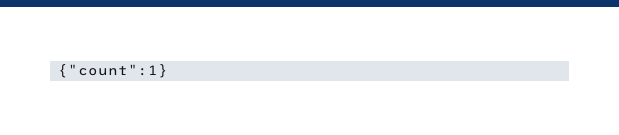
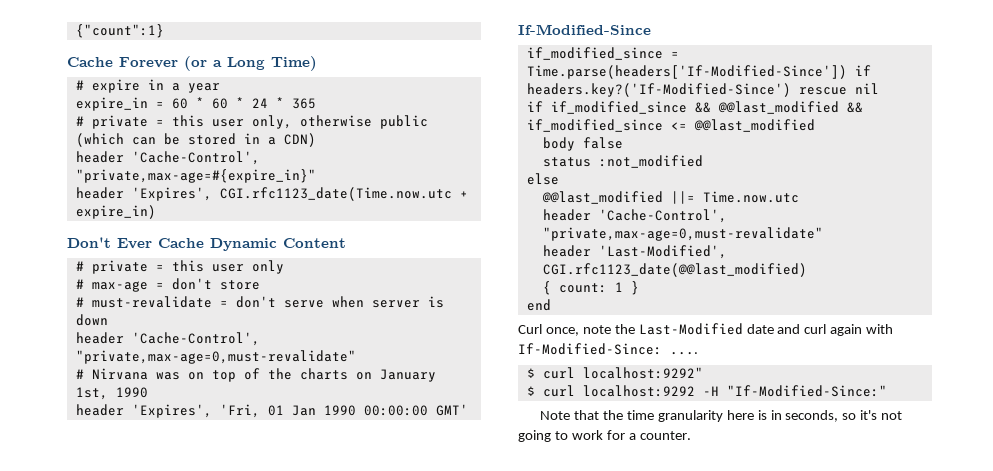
+ Cache Forever (or a Long Time)
+ # expire in a year
+ expire_in = 60 * 60 * 24 * 365
+ # private = this user only, otherwise public (which can be stored in a CDN)
+ header 'Cache-Control', "private,max-age=#{expire_in}"
+ header 'Expires', CGI.rfc1123_date(Time.now.utc + expire_in)
+ Don't Ever Cache Dynamic Content
+ # private = this user only
+ # max-age = don't store
+ # must-revalidate = don't serve when server is down
+ header 'Cache-Control', "private,max-age=0,must-revalidate"
+ # Nirvana was on top of the charts on January 1st, 1990
+ header 'Expires', 'Fri, 01 Jan 1990 00:00:00 GMT'
+ If-Modified-Since
+ if_modified_since = Time.parse(headers['If-Modified-Since']) if headers.key?('If-Modified-Since') rescue nil
+ if if_modified_since && @@last_modified && if_modified_since <= @@last_modified
+ body false
+ status :not_modified
+ else
+ @@last_modified ||= Time.now.utc
+ header 'Cache-Control', "private,max-age=0,must-revalidate"
+ header 'Last-Modified', CGI.rfc1123_date(@@last_modified)
+ { count: 1 }
+ end
+ Curl once, note the Last-Modified date and curl again with If-Modified-Since: ....
+ $ curl localhost:9292"
+ $ curl localhost:9292 -H "If-Modified-Since:"
+ Note that the time granularity here is in seconds, so it's not going to work for a counter.

